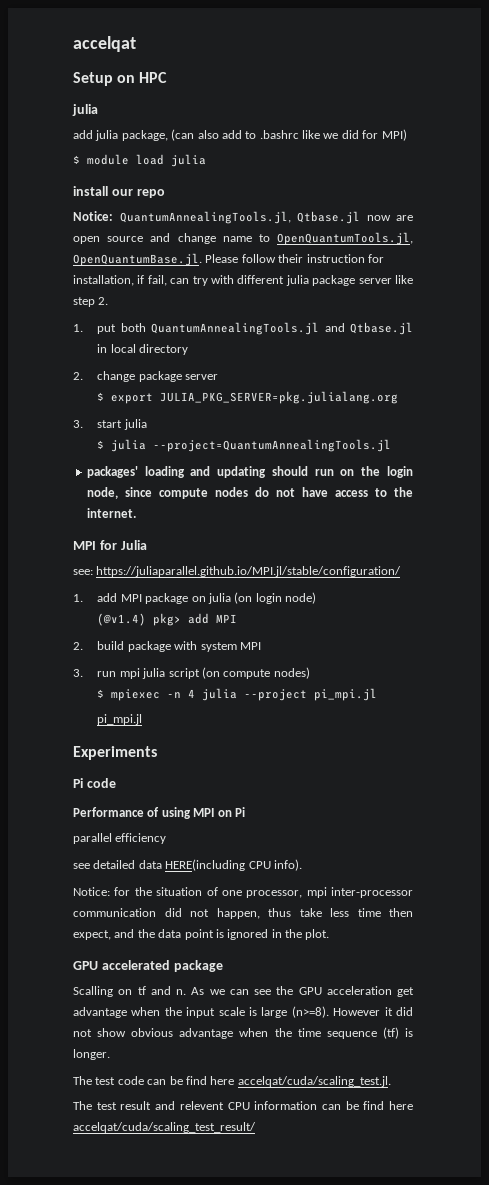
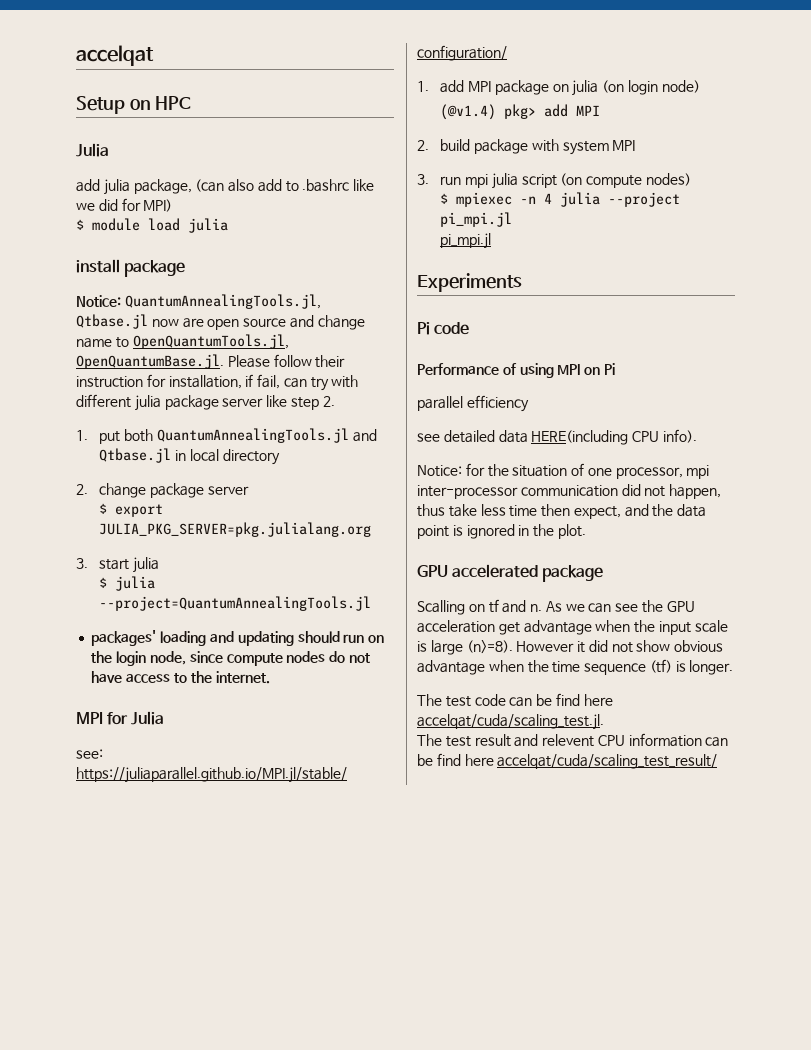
  Setup on HPC
- julia
+ Julia
- install our repo
+ install package

